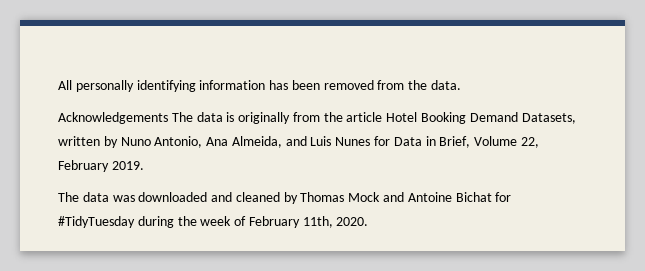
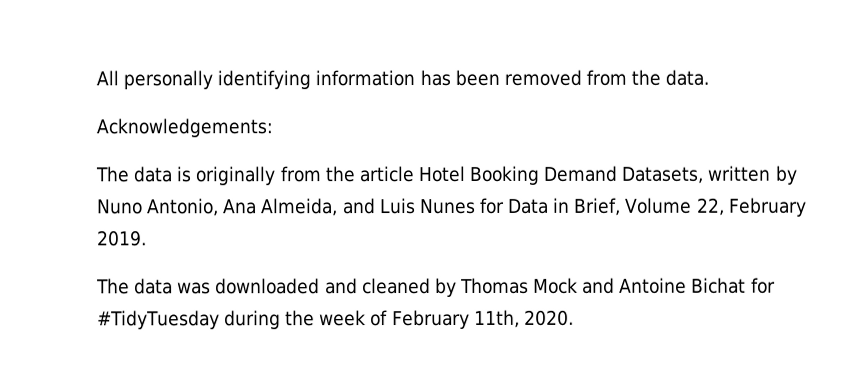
- Acknowledgements The data is originally from the article Hotel Booking Demand Datasets, written by Nuno Antonio, Ana Almeida, and Luis Nunes for Data in Brief, Volume 22, February 2019.
+ Acknowledgements:
+ The data is originally from the article Hotel Booking Demand Datasets, written by Nuno Antonio, Ana Almeida, and Luis Nunes for Data in Brief, Volume 22, February 2019.

